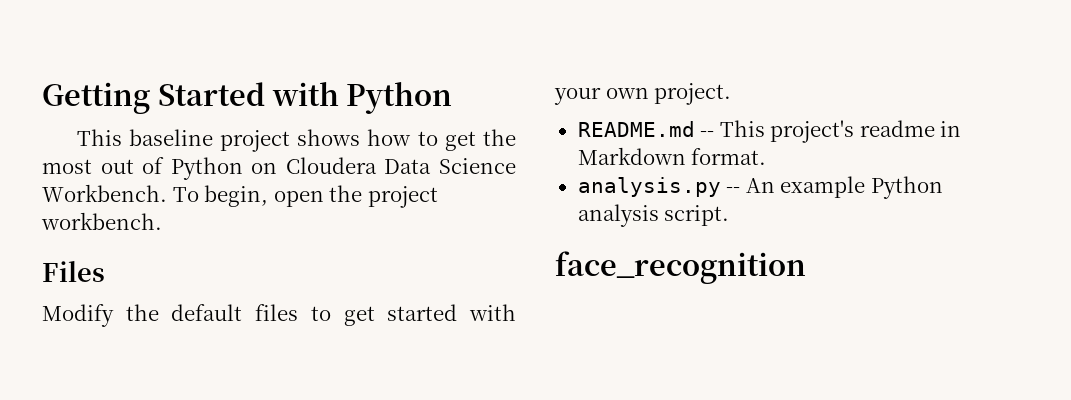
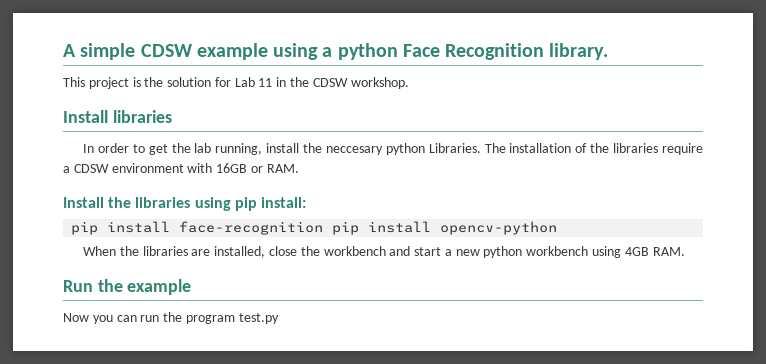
- Getting Started with Python
- This baseline project shows how to get the most out of Python on Cloudera Data Science Workbench. To begin, open the project workbench.
- Files
- Modify the default files to get started with your own project.
- README.md -- This project's readme in Markdown format.
- analysis.py -- An example Python analysis script.
- face_recognition
+ A simple CDSW example using a python Face Recognition library.
+ This project is the solution for Lab 11 in the CDSW workshop.
+ Install libraries
+ In order to get the lab running, install the neccesary python Libraries. The installation of the libraries require a CDSW environment with 16GB or RAM.
+ Install the libraries using pip install:
+ pip install face-recognition pip install opencv-python
+ When the libraries are installed, close the workbench and start a new python workbench using 4GB RAM.
+ Run the example
+ Now you can run the program test.py

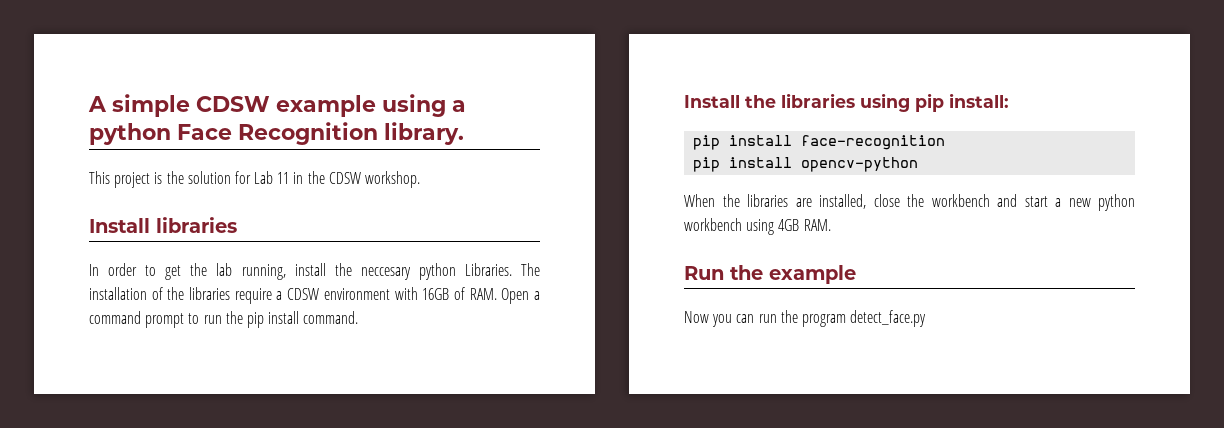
- The installation of the libraries require a CDSW environment with 16GB or RAM.
+ The installation of the libraries require a CDSW environment with 16GB of RAM. Open a command prompt to run the pip install command.
- pip install face-recognition pip install opencv-python
+ pip install face-recognition
+ pip install opencv-python
- Now you can run the program test.py
+ Now you can run the program detect_face.py

